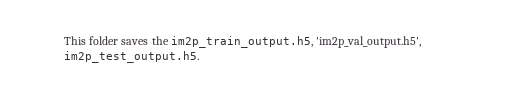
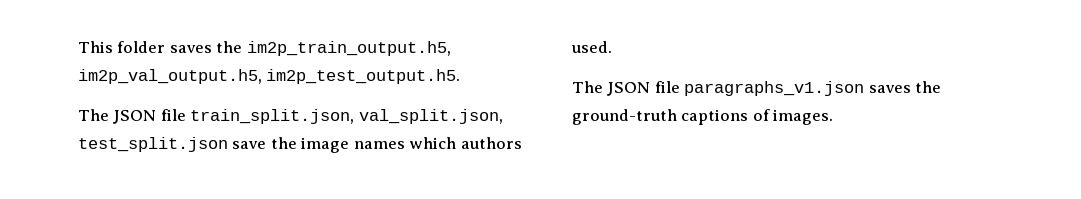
- This folder saves the im2p_train_output.h5, 'im2p_val_output.h5', im2p_test_output.h5.
+ This folder saves the im2p_train_output.h5, im2p_val_output.h5, im2p_test_output.h5.
+ The JSON file train_split.json, val_split.json, test_split.json save the image names which authors used.
+ The JSON file paragraphs_v1.json saves the ground-truth captions of images.

